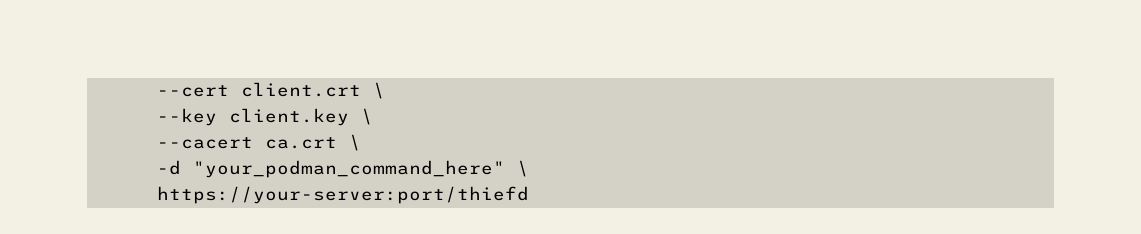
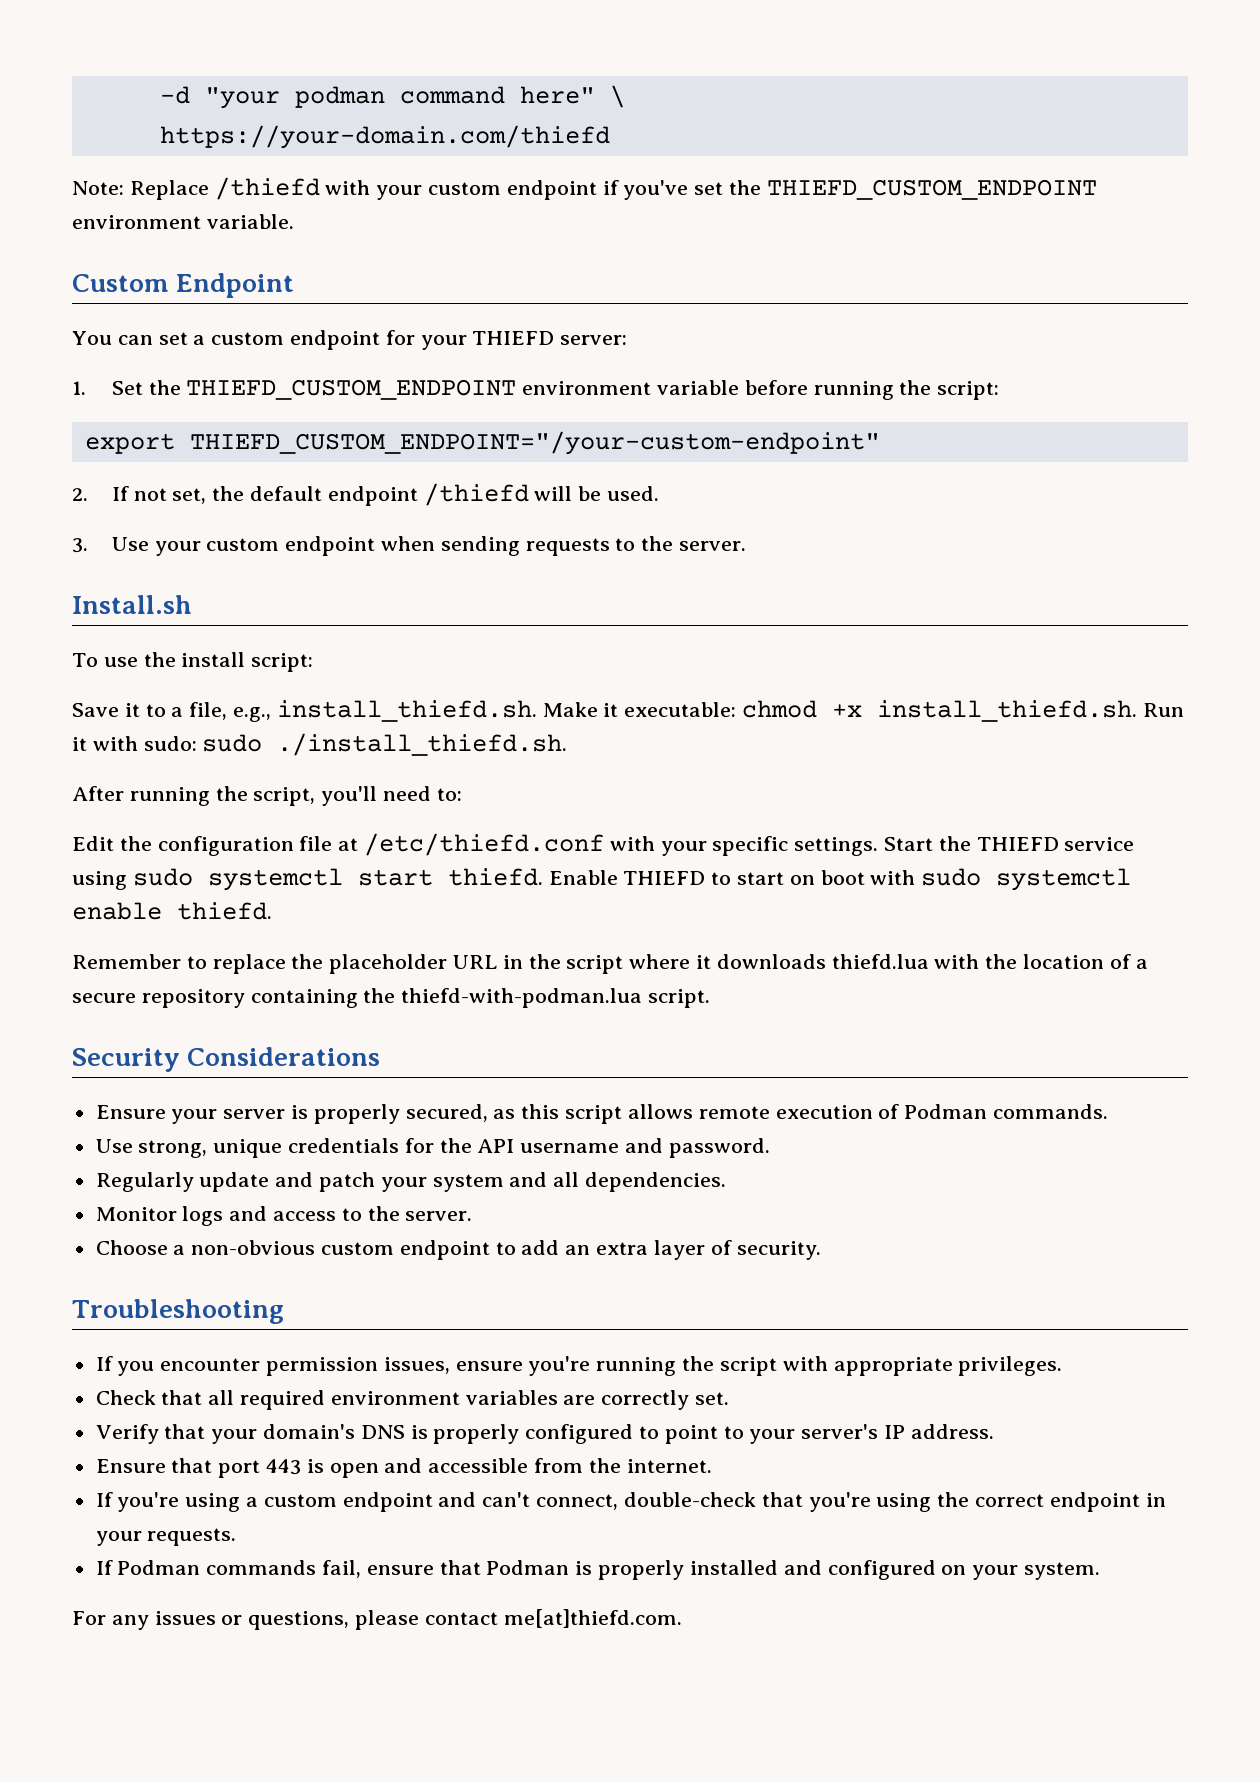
- --cert client.crt \
- --key client.key \
- --cacert ca.crt \
- -d "your_podman_command_here" \
- https://your-server:port/thiefd
+ -d "your podman command here" \
+ https://your-domain.com/thiefd
+ Note: Replace /thiefd with your custom endpoint if you've set the THIEFD_CUSTOM_ENDPOINT environment variable.
+ Custom Endpoint
+ You can set a custom endpoint for your THIEFD server:
+ 1. Set the THIEFD_CUSTOM_ENDPOINT environment variable before running the script:
+ export THIEFD_CUSTOM_ENDPOINT="/your-custom-endpoint"
+ 2. If not set, the default endpoint /thiefd will be used.
+ 3. Use your custom endpoint when sending requests to the server.
+ Install.sh
+ To use the install script:
+ Save it to a file, e.g., install_thiefd.sh. Make it executable: chmod +x install_thiefd.sh. Run it with sudo: sudo ./install_thiefd.sh.
+ After running the script, you'll need to:
+ Edit the configuration file at /etc/thiefd.conf with your specific settings. Start the THIEFD service using sudo systemctl start thiefd. Enable THIEFD to start on boot with sudo systemctl enable thiefd.
+ Remember to replace the placeholder URL in the script where it downloads thiefd.lua with the location of a secure repository containing the thiefd-with-podman.lua script.
+ Security Considerations
+ Ensure your server is properly secured, as this script allows remote execution of Podman commands.
+ Use strong, unique credentials for the API username and password.
+ Regularly update and patch your system and all dependencies.
+ Monitor logs and access to the server.
+ Choose a non-obvious custom endpoint to add an extra layer of security.
+ Troubleshooting
+ If you encounter permission issues, ensure you're running the script with appropriate privileges.
+ Check that all required environment variables are correctly set.
+ Verify that your domain's DNS is properly configured to point to your server's IP address.
+ Ensure that port 443 is open and accessible from the internet.
+ If you're using a custom endpoint and can't connect, double-check that you're using the correct endpoint in your requests.
+ If Podman commands fail, ensure that Podman is properly installed and configured on your system.
+ For any issues or questions, please contact me[at]thiefd.com.

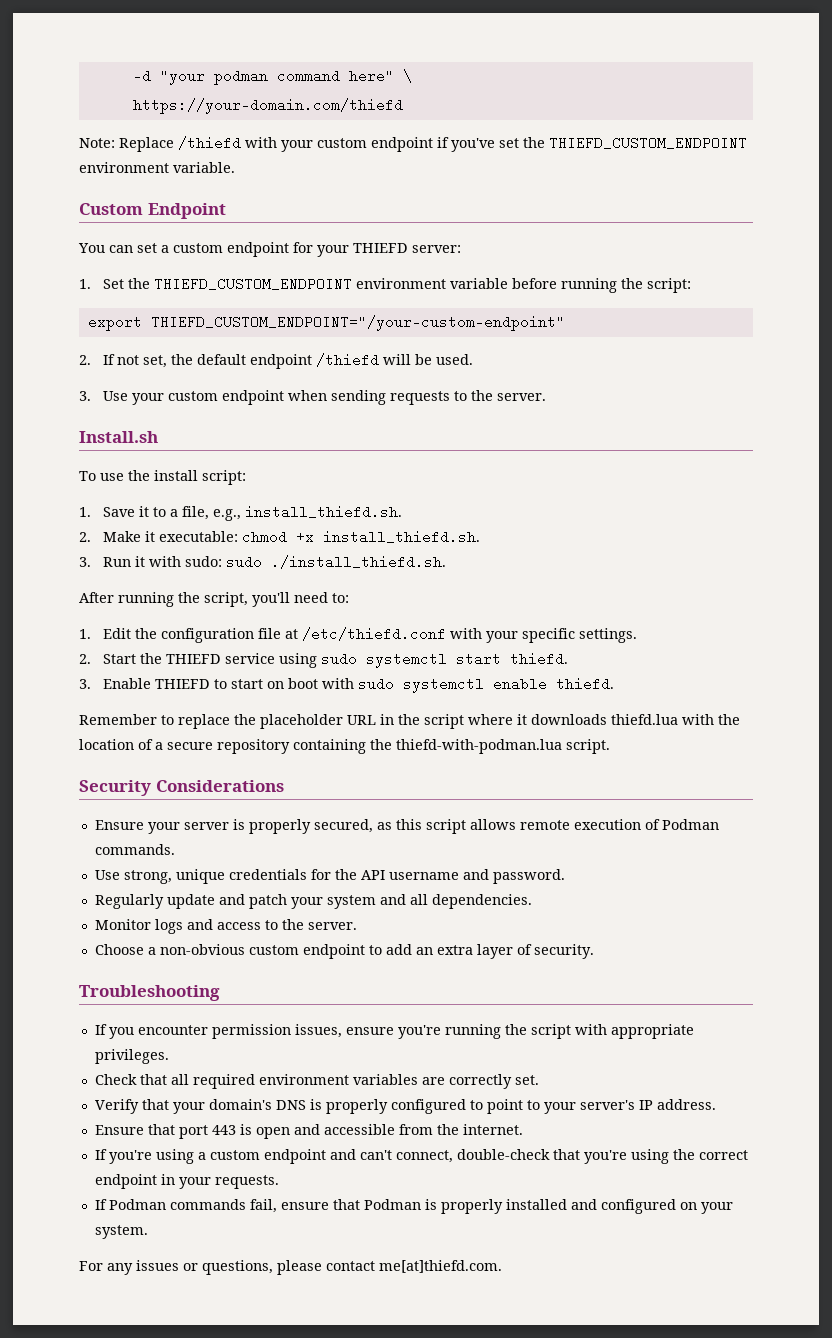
- Save it to a file, e.g., install_thiefd.sh. Make it executable: chmod +x install_thiefd.sh. Run it with sudo: sudo ./install_thiefd.sh.
+ 1. Save it to a file, e.g., install_thiefd.sh.
+ 2. Make it executable: chmod +x install_thiefd.sh.
+ 3. Run it with sudo: sudo ./install_thiefd.sh.
- Edit the configuration file at /etc/thiefd.conf with your specific settings. Start the THIEFD service using sudo systemctl start thiefd. Enable THIEFD to start on boot with sudo systemctl enable thiefd.
+ 1. Edit the configuration file at /etc/thiefd.conf with your specific settings.
+ 2. Start the THIEFD service using sudo systemctl start thiefd.
+ 3. Enable THIEFD to start on boot with sudo systemctl enable thiefd.

